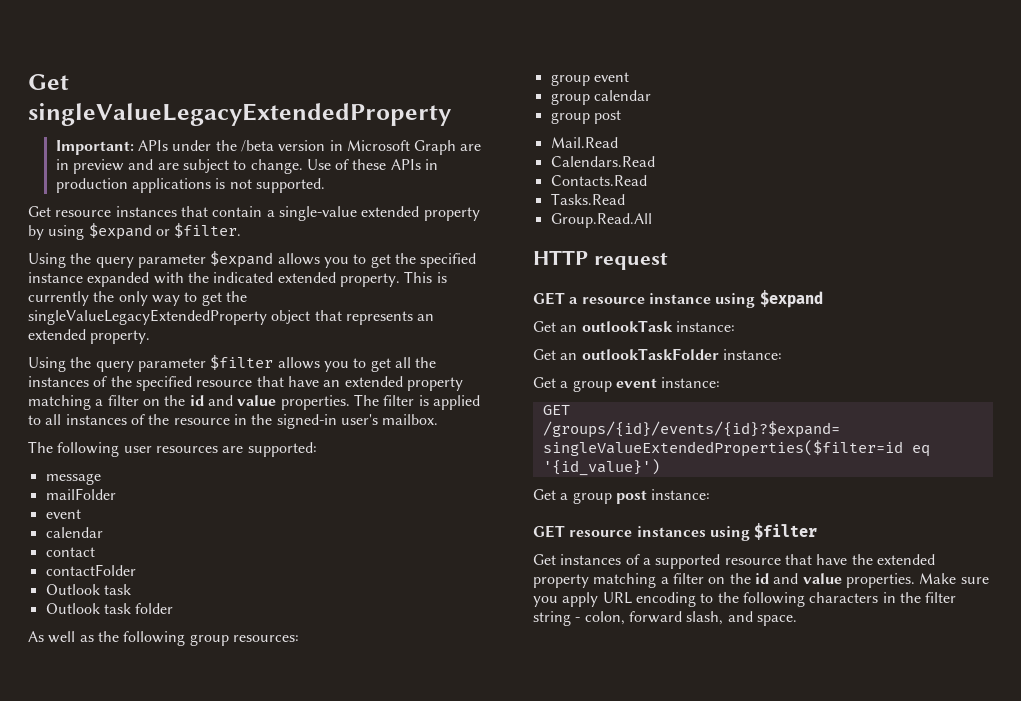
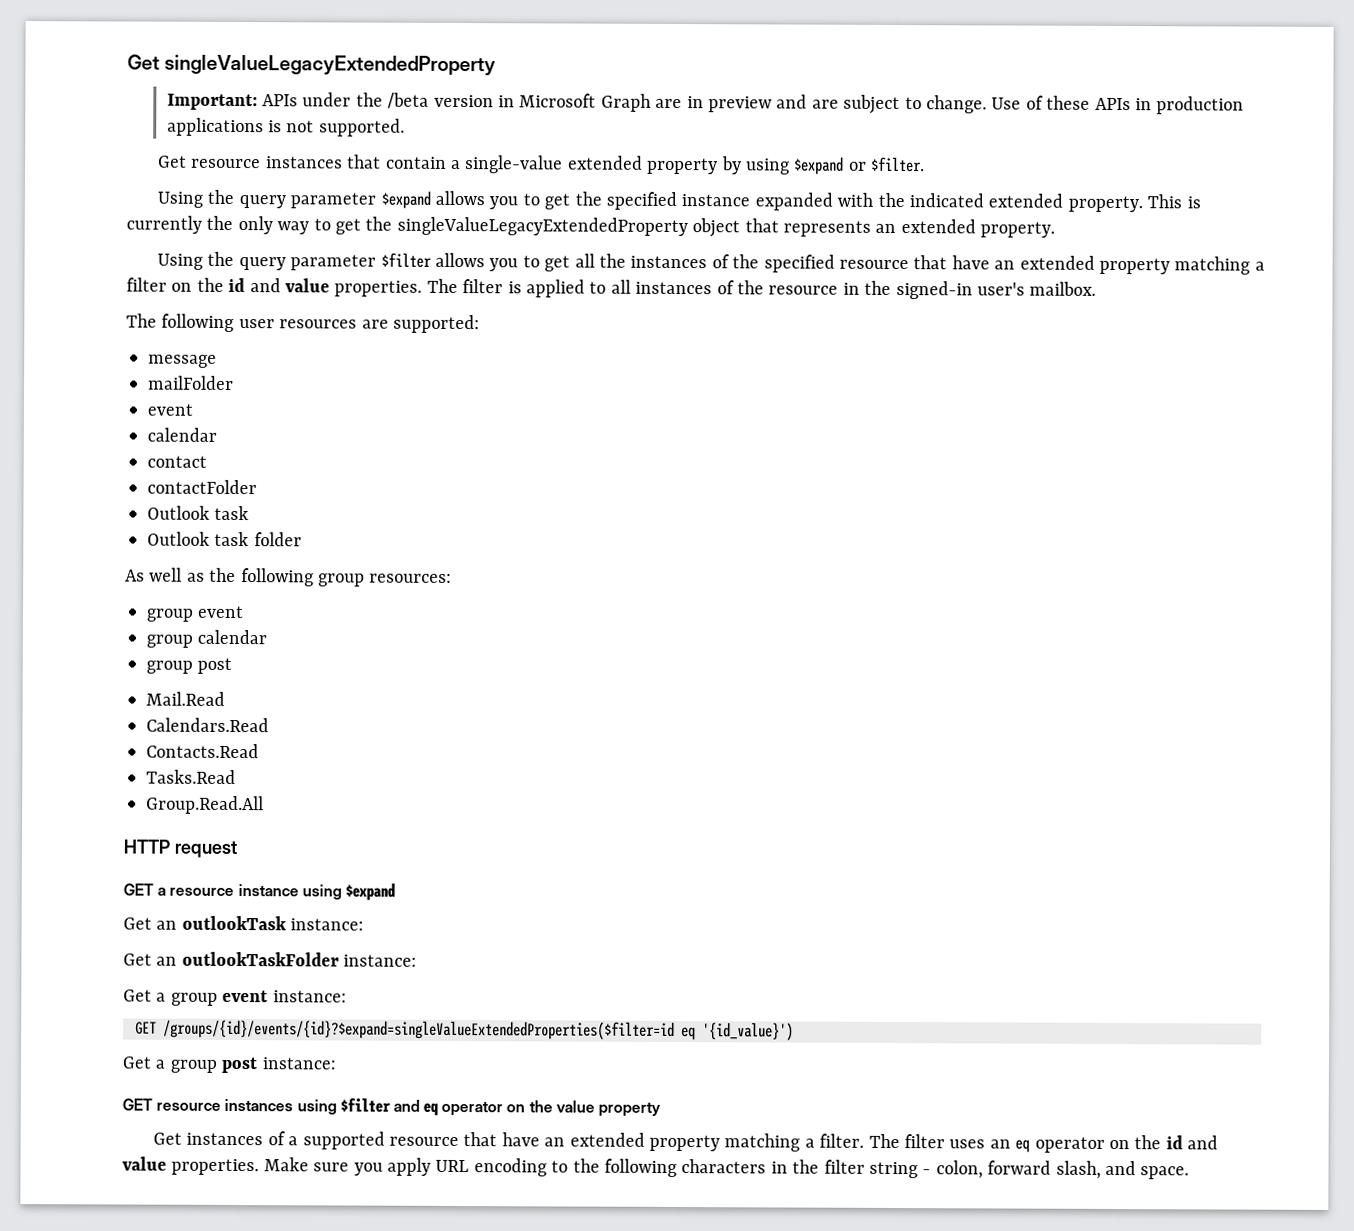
- GET resource instances using $filter
+ GET resource instances using $filter and eq operator on the value property
- Get instances of a supported resource that have the extended property matching a filter on the id and value properties.
+ Get instances of a supported resource that have an extended property matching a filter. The filter uses an eq operator on the id and value properties.

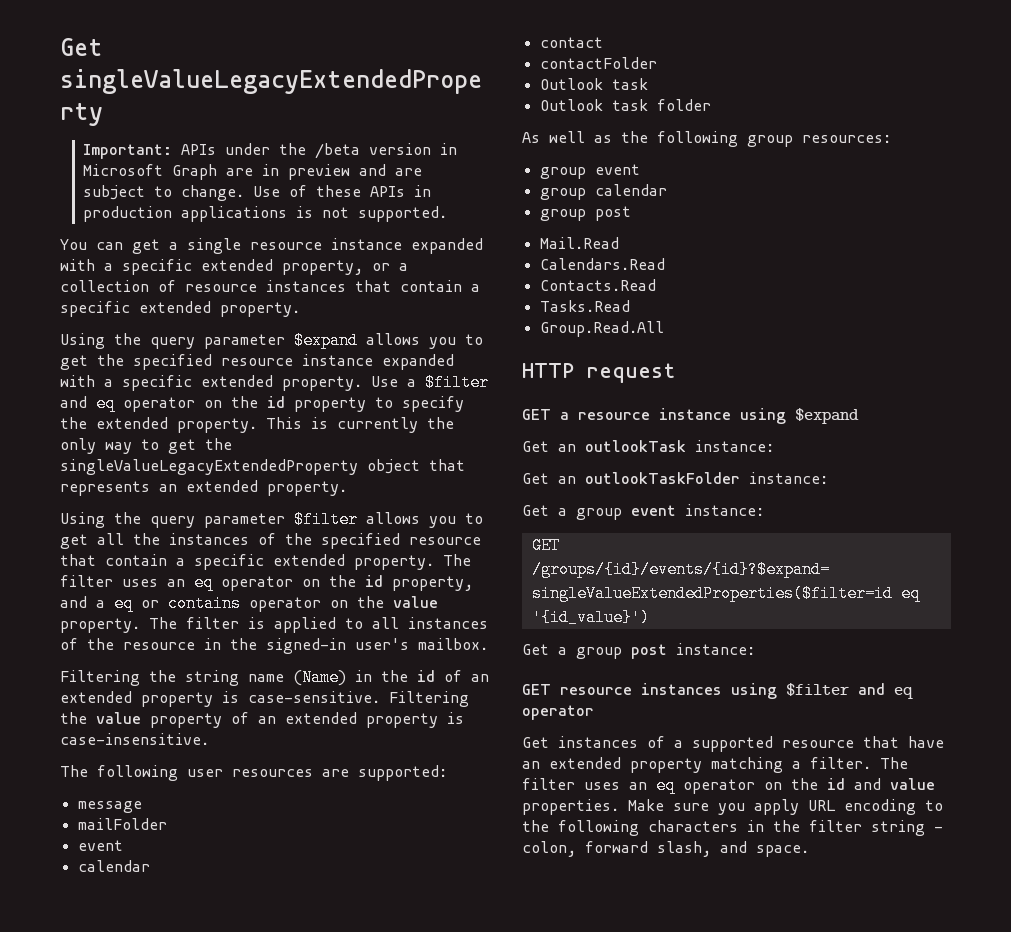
- Get resource instances that contain a single-value extended property by using $expand or $filter.
+ You can get a single resource instance expanded with a specific extended property, or a collection of resource instances that contain a specific extended property.
- Using the query parameter $expand allows you to get the specified instance expanded with the indicated extended property.
+ Using the query parameter $expand allows you to get the specified resource instance expanded with a specific extended property. Use a $filter and eq operator on the id property to specify the extended property.
- Using the query parameter $filter allows you to get all the instances of the specified resource that have an extended property matching a filter on the id and value properties.
+ Using the query parameter $filter allows you to get all the instances of the specified resource that contain a specific extended property. The filter uses an eq operator on the id property, and a eq or contains operator on the value property.
+ Filtering the string name (Name) in the id of an extended property is case-sensitive. Filtering the value property of an extended property is case-insensitive.
- GET resource instances using $filter and eq operator on the value property
+ GET resource instances using $filter and eq operator

